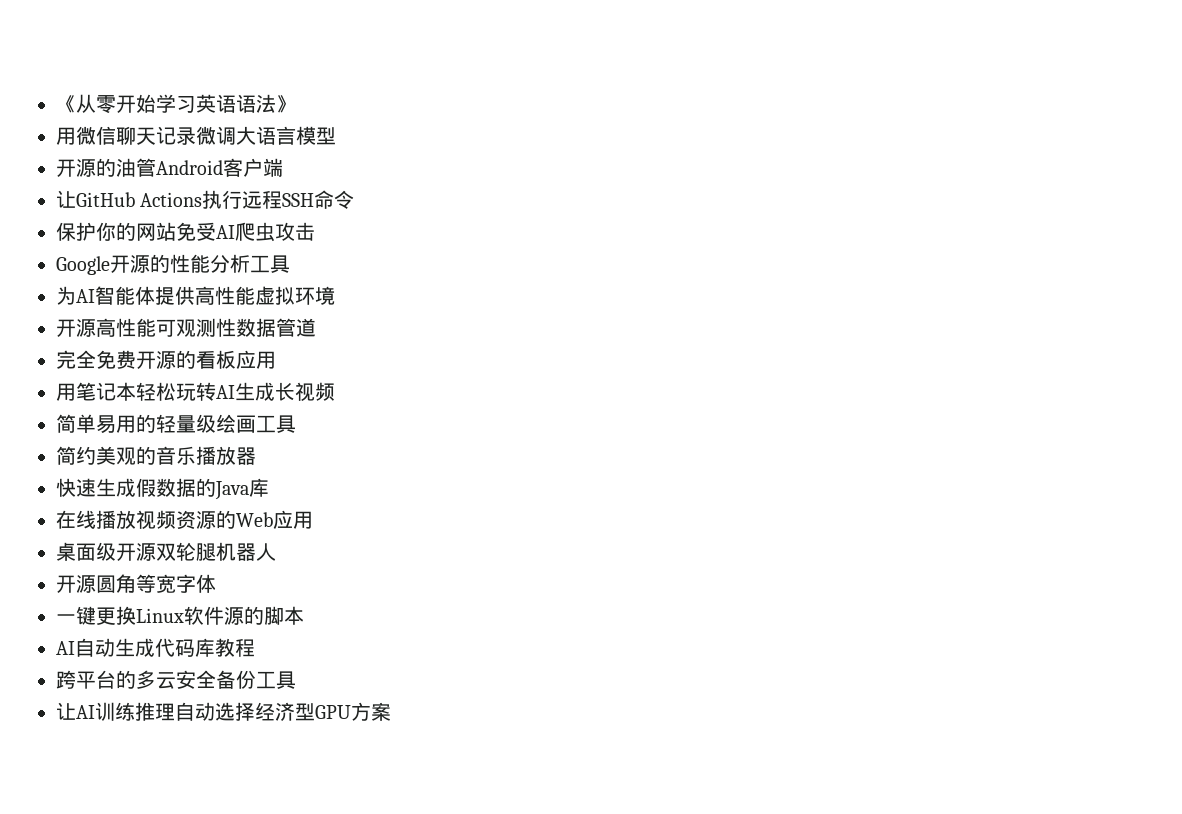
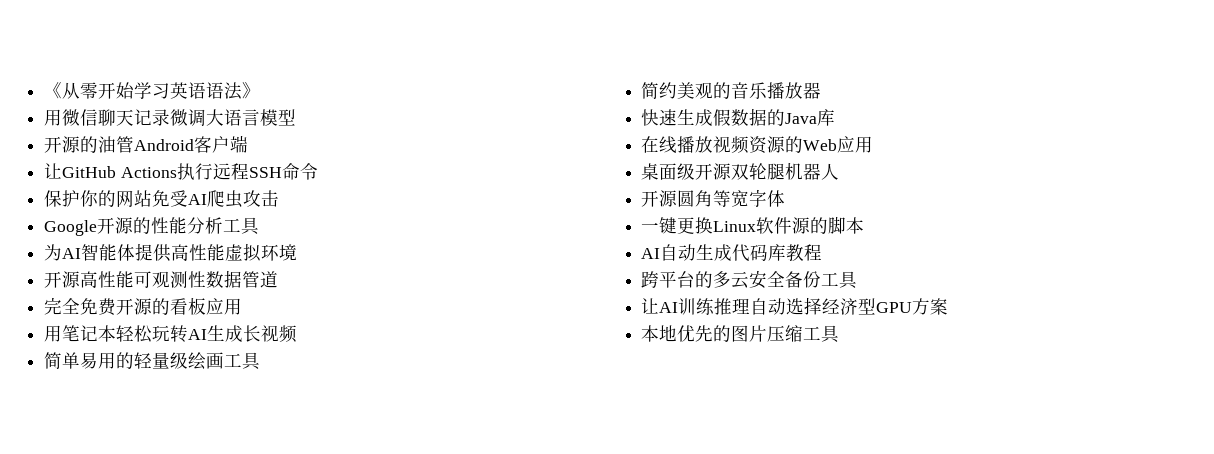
+ 本地优先的图片压缩工具

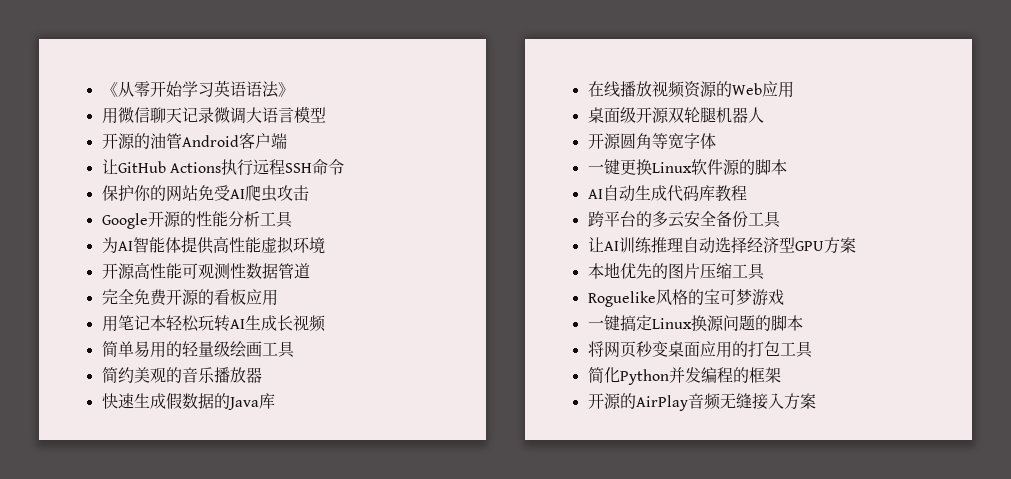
+ Roguelike风格的宝可梦游戏
+ 一键搞定Linux换源问题的脚本
+ 将网页秒变桌面应用的打包工具
+ 简化Python并发编程的框架
+ 开源的AirPlay音频无缝接入方案

